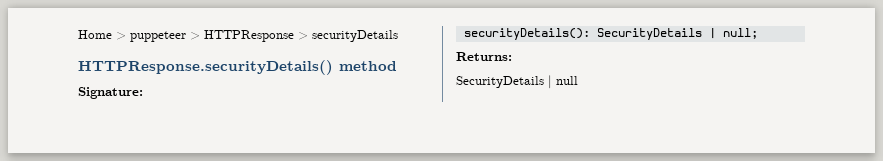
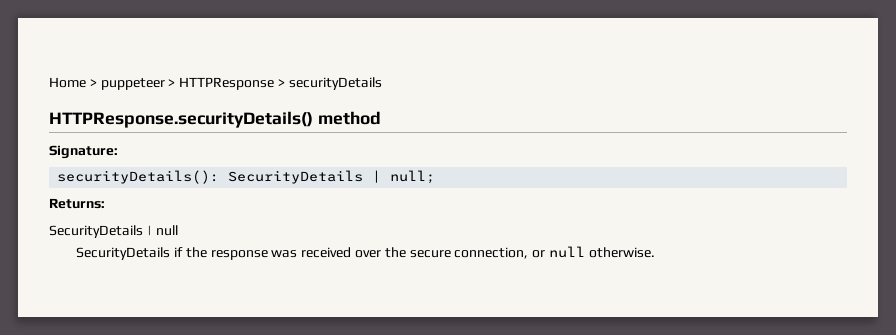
+ SecurityDetails if the response was received over the secure connection, or null otherwise.

